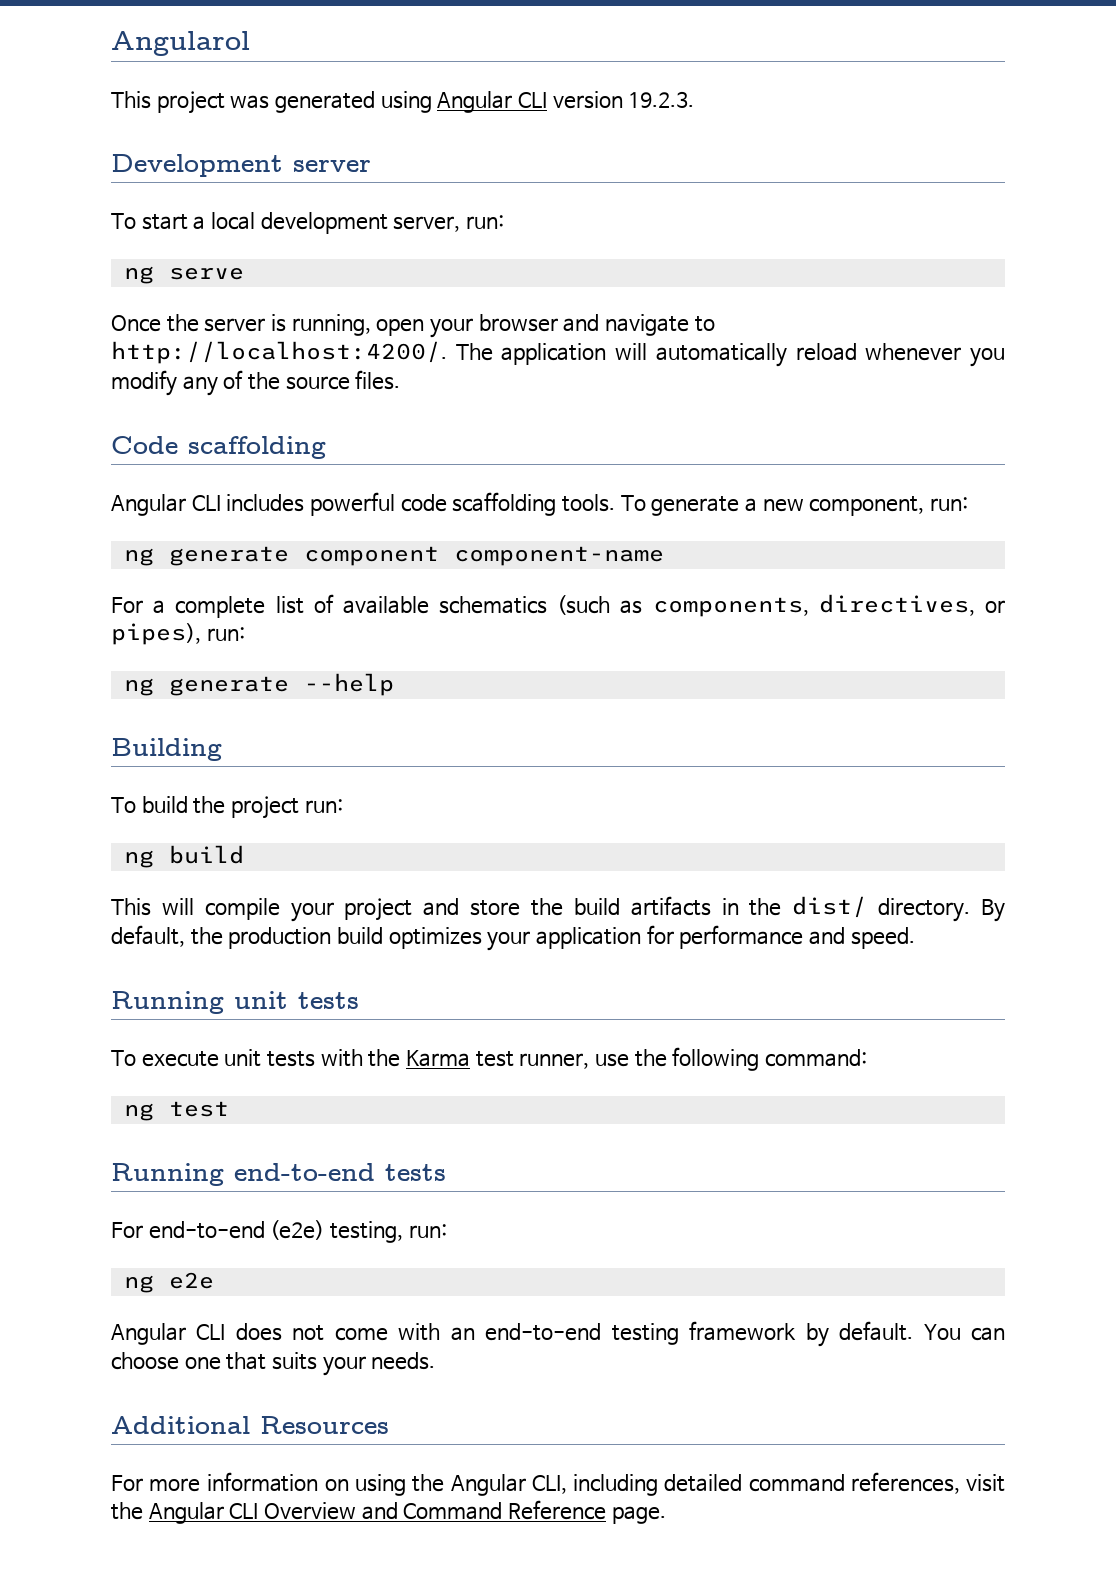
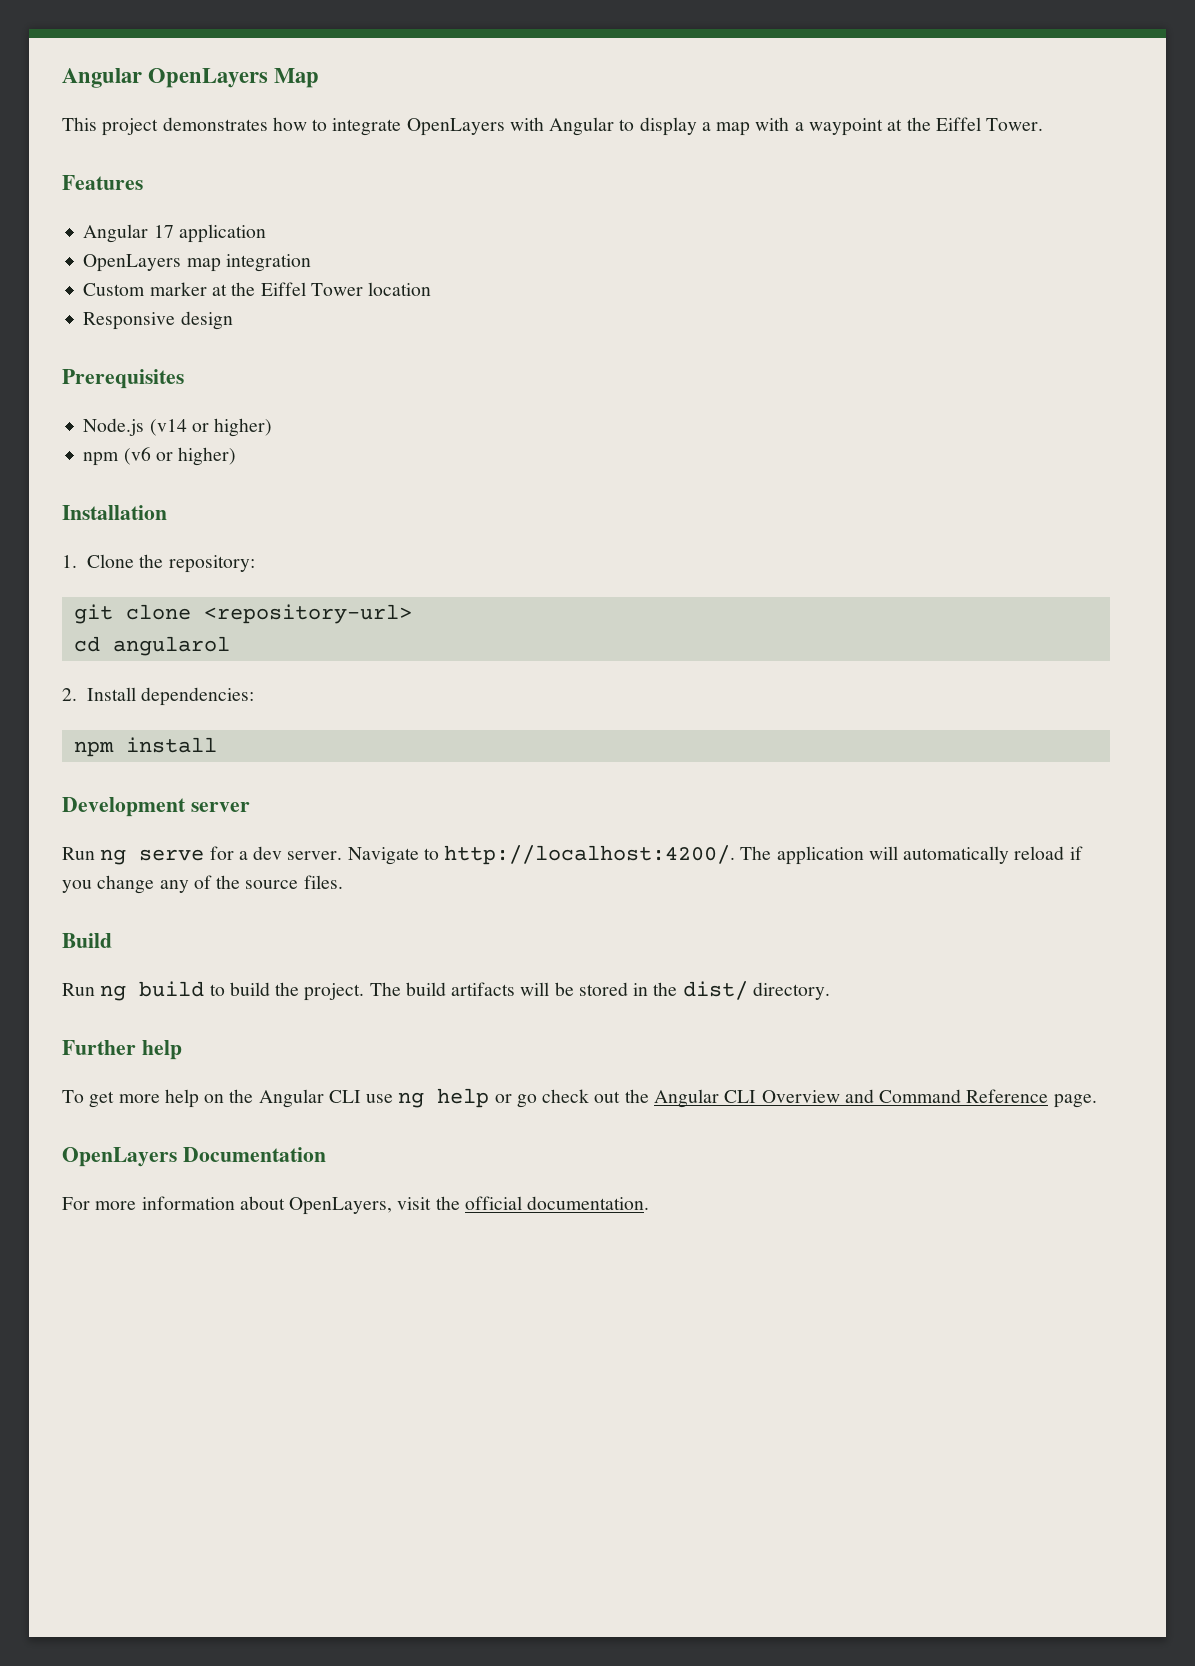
- Angularol
+ Angular OpenLayers Map
- This project was generated using Angular CLI version 19.2.3.
+ This project demonstrates how to integrate OpenLayers with Angular to display a map with a waypoint at the Eiffel Tower.
+ Features
+ Angular 17 application
+ OpenLayers map integration
+ Custom marker at the Eiffel Tower location
+ Responsive design
+ Prerequisites
+ Node.js (v14 or higher)
+ npm (v6 or higher)
+ Installation
+ 1. Clone the repository:
+ git clone <repository-url>
+ cd angularol
+ 2. Install dependencies:
+ npm install
  Development server
- To start a local development server, run:
- ng serve
- Once the server is running, open your browser and navigate to http://localhost:4200/.
+ Run ng serve for a dev server. Navigate to http://localhost:4200/.
- The application will automatically reload whenever you modify any of the source files.
+ The application will automatically reload if you change any of the source files.
- Code scaffolding
- Angular CLI includes powerful code scaffolding tools. To generate a new component, run:
- ng generate component component-name
- For a complete list of available schematics (such as components, directives, or pipes), run:
- ng generate --help
- Building
- To build the project run:
- ng build
- This will compile your project and store the build artifacts in the dist/ directory. By default, the production build optimizes your application for performance and speed.
- Running unit tests
- To execute unit tests with the Karma test runner, use the following command:
- ng test
- Running end-to-end tests
- For end-to-end (e2e) testing, run:
- ng e2e
- Angular CLI does not come with an end-to-end testing framework by default. You can choose one that suits your needs.
- Additional Resources
- For more information on using the Angular CLI, including detailed command references, visit the Angular CLI Overview and Command Reference page.
+ Build
+ Run ng build to build the project. The build artifacts will be stored in the dist/ directory.
+ Further help
+ To get more help on the Angular CLI use ng help or go check out the Angular CLI Overview and Command Reference page.
+ OpenLayers Documentation
+ For more information about OpenLayers, visit the official documentation.

